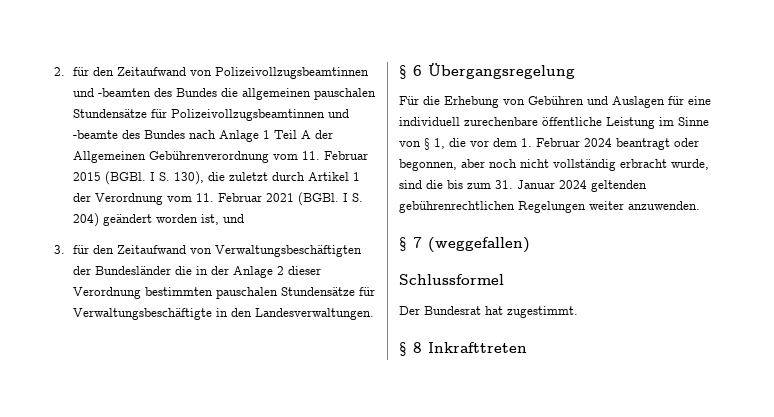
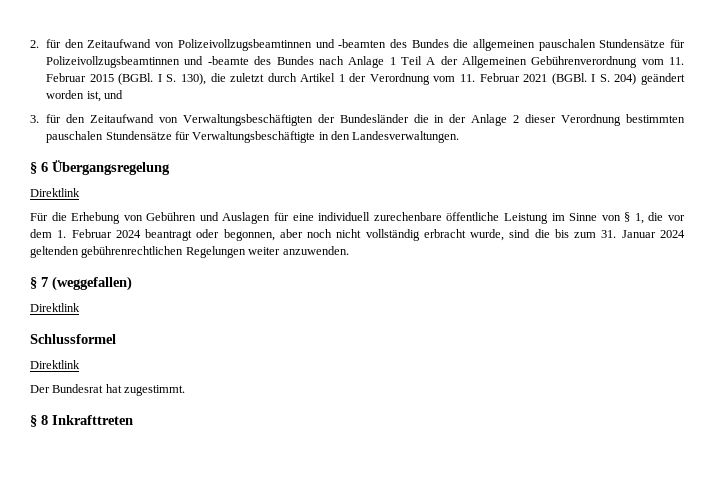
  § 6 Übergangsregelung
+ Direktlink
  § 7 (weggefallen)
+ Direktlink
  Schlussformel
+ Direktlink

